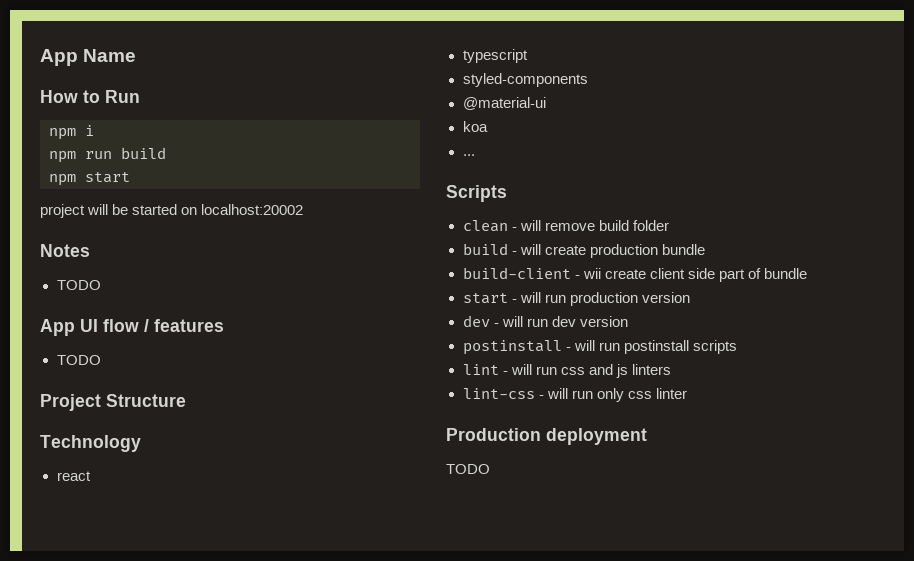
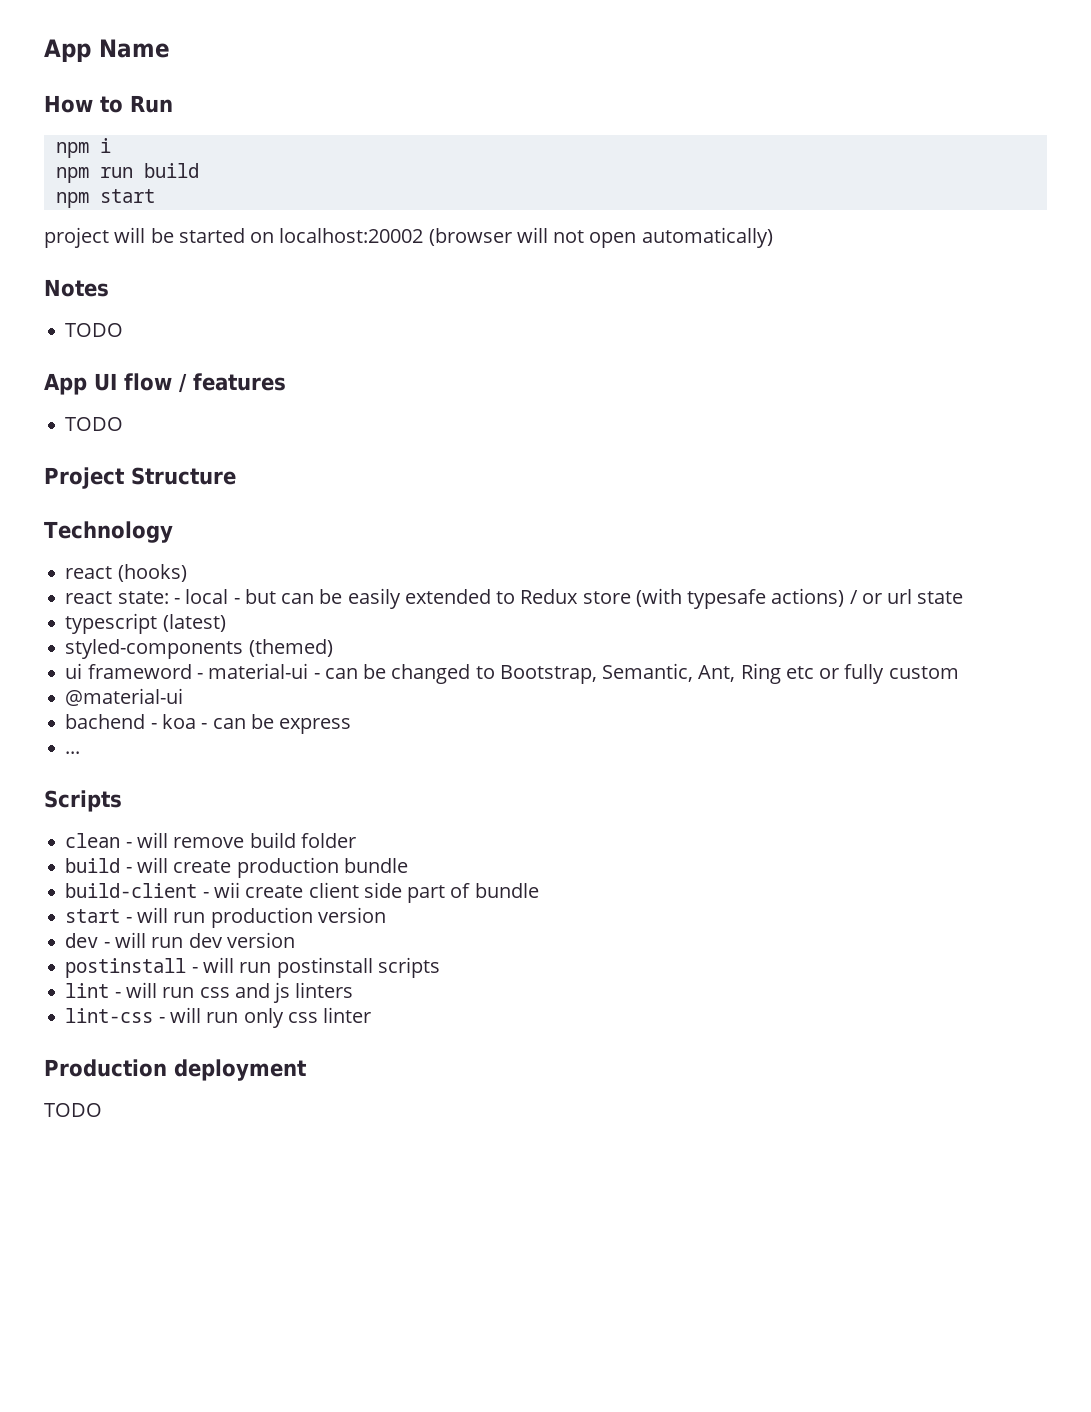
- project will be started on localhost:20002
+ project will be started on localhost:20002 (browser will not open automatically)
- react
+ react (hooks)
+ react state: - local - but can be easily extended to Redux store (with typesafe actions) / or url state
- typescript
+ typescript (latest)
- styled-components
+ styled-components (themed)
+ ui frameword - material-ui - can be changed to Bootstrap, Semantic, Ant, Ring etc or fully custom
- koa
+ bachend - koa - can be express

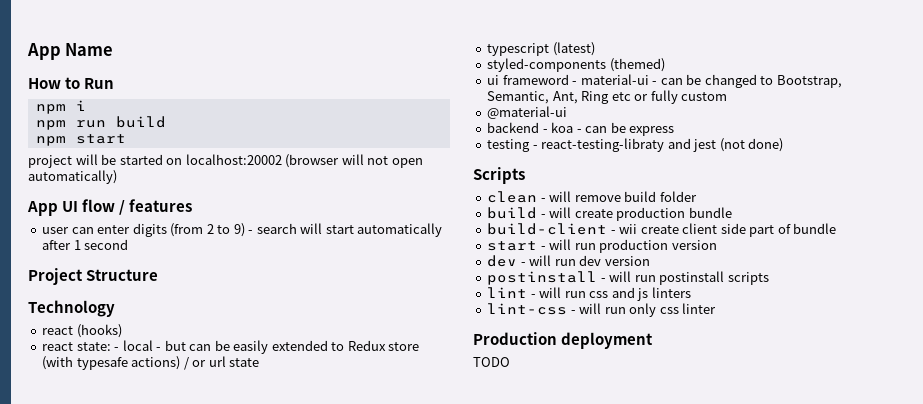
- Notes
- TODO
  App UI flow / features
- TODO
+ user can enter digits (from 2 to 9) - search will start automatically after 1 second
- bachend - koa - can be express
+ backend - koa - can be express
- ...
+ testing - react-testing-libraty and jest (not done)

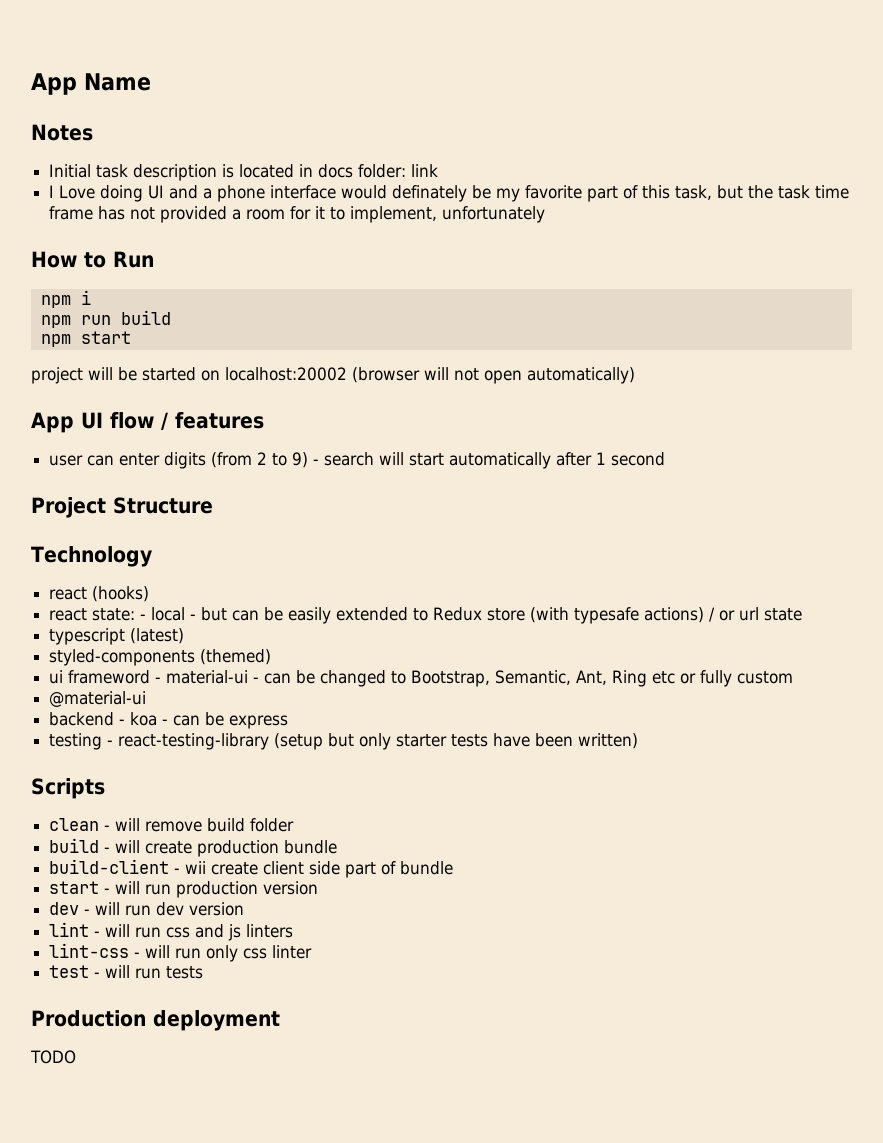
+ Notes
+ Initial task description is located in docs folder: link
+ I Love doing UI and a phone interface would definately be my favorite part of this task, but the task time frame has not provided a room for it to implement, unfortunately
- testing - react-testing-libraty and jest (not done)
+ testing - react-testing-library (setup but only starter tests have been written)
- postinstall - will run postinstall scripts
+ test - will run tests

